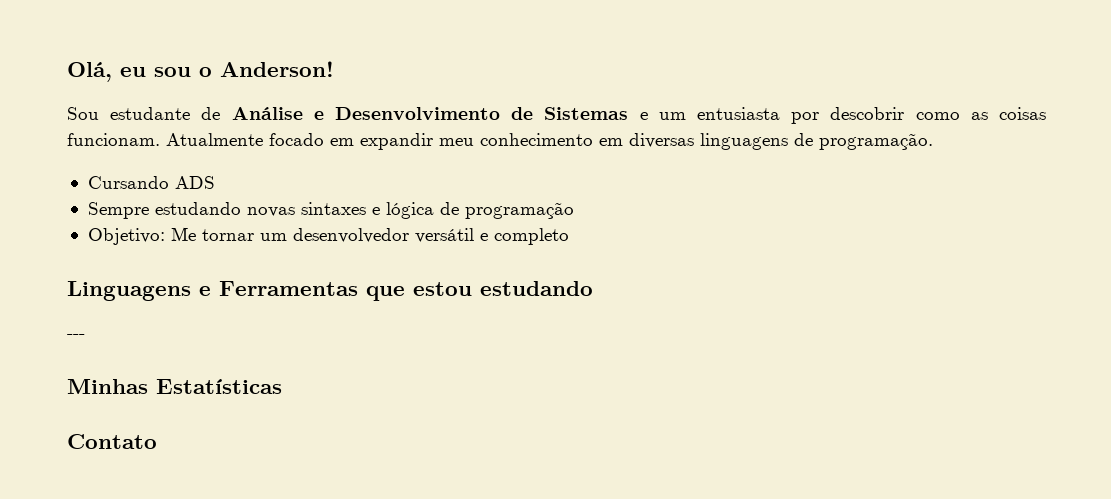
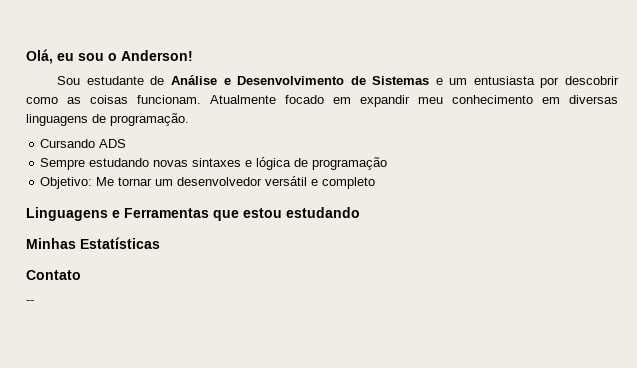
- ---
+ --

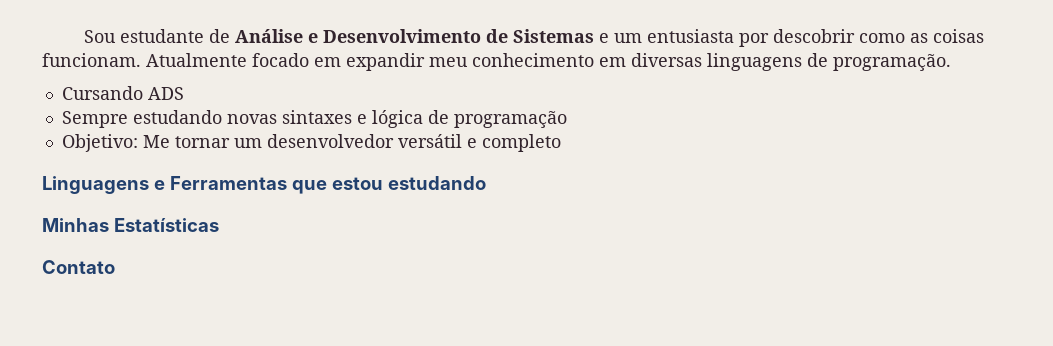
- Olá, eu sou o Anderson!
- --

